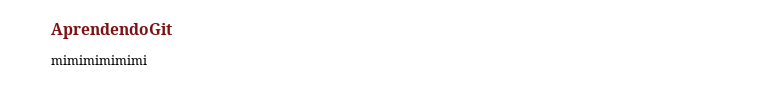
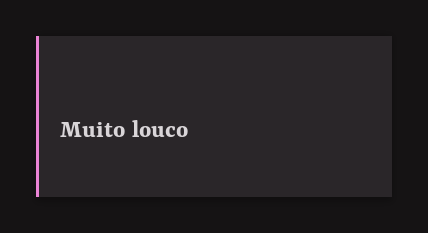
- AprendendoGit
- mimimimimimi
+ Muito louco

